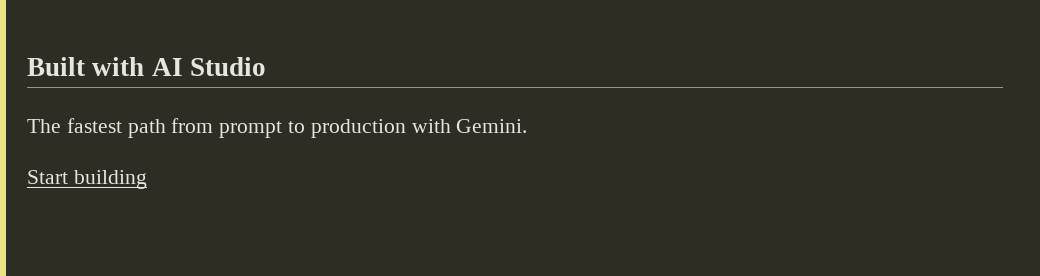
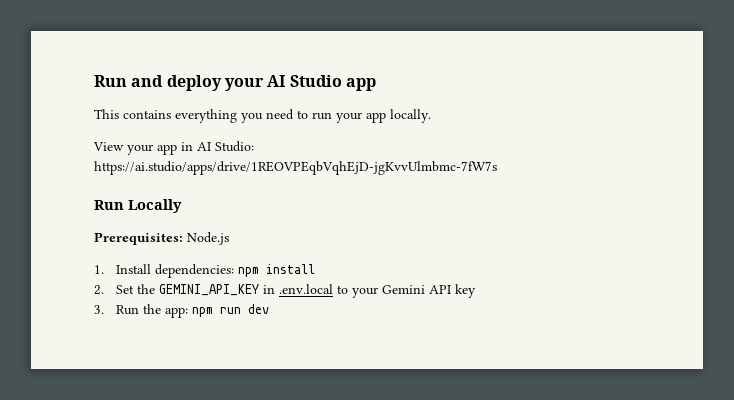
- Built with AI Studio
- The fastest path from prompt to production with Gemini.
- Start building
+ Run and deploy your AI Studio app
+ This contains everything you need to run your app locally.
+ View your app in AI Studio: https://ai.studio/apps/drive/1REOVPEqbVqhEjD-jgKvvUlmbmc-7fW7s
+ Run Locally
+ Prerequisites: Node.js
+ 1. Install dependencies: npm install
+ 2. Set the GEMINI_API_KEY in .env.local to your Gemini API key
+ 3. Run the app: npm run dev

